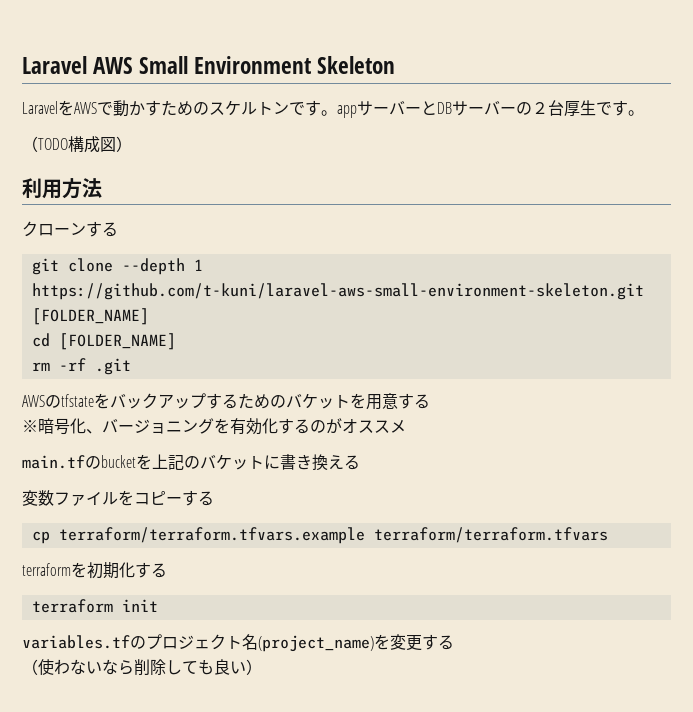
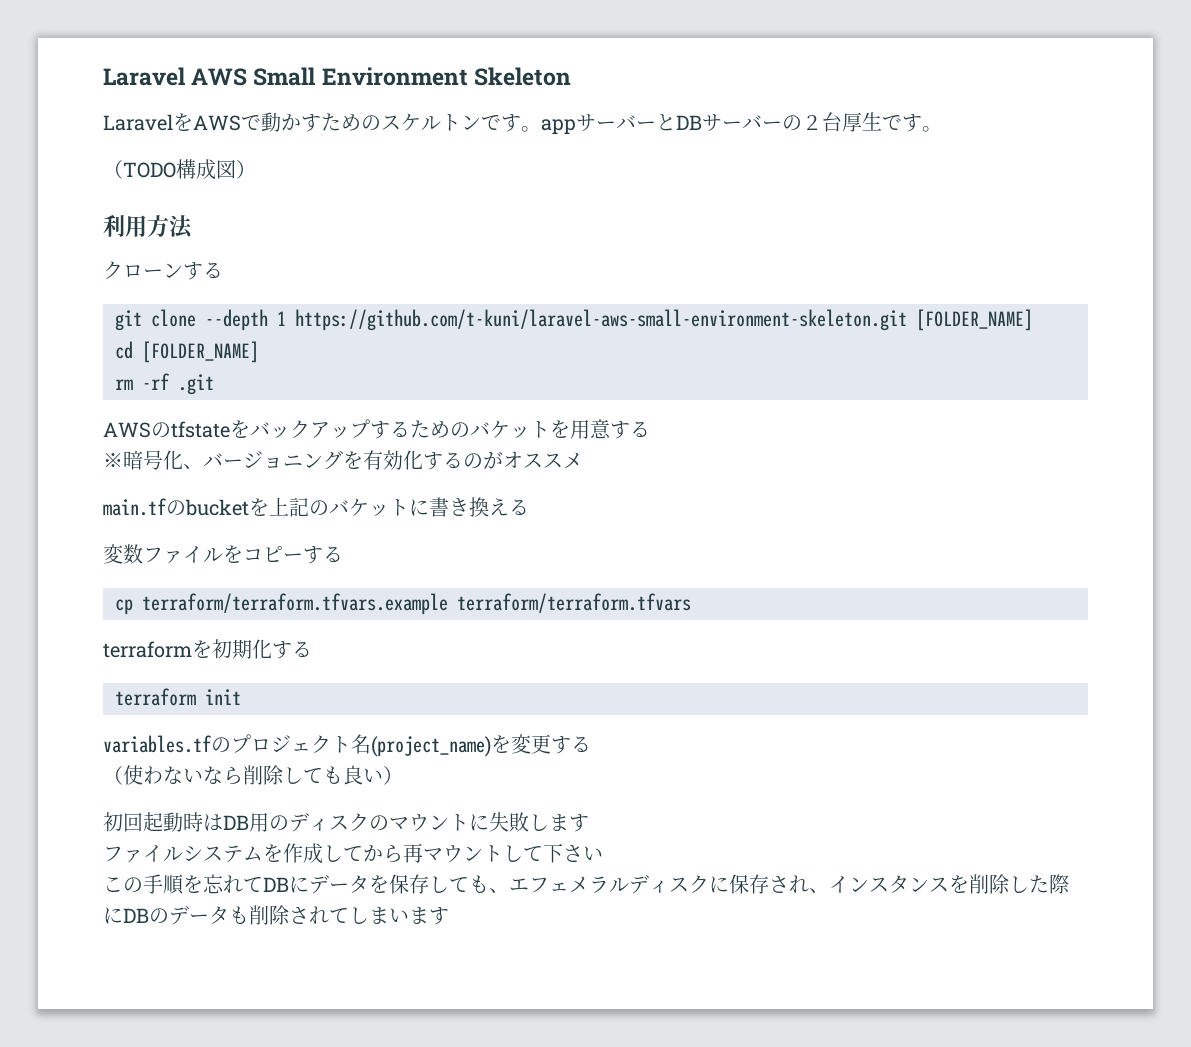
+ 初回起動時はDB用のディスクのマウントに失敗します
+ ファイルシステムを作成してから再マウントして下さい
+ この手順を忘れてDBにデータを保存しても、エフェメラルディスクに保存され、インスタンスを削除した際にDBのデータも削除されてしまいます

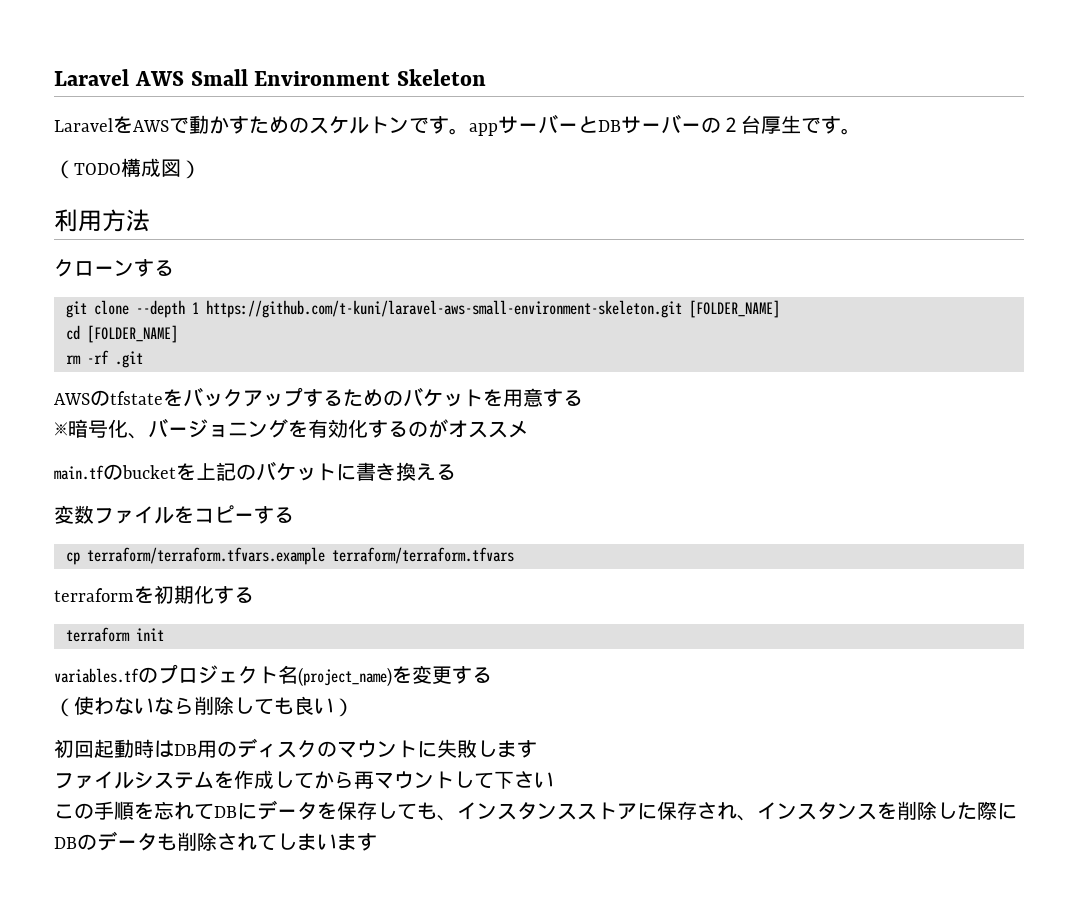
- この手順を忘れてDBにデータを保存しても、エフェメラルディスクに保存され、インスタンスを削除した際にDBのデータも削除されてしまいます
+ この手順を忘れてDBにデータを保存しても、インスタンスストアに保存され、インスタンスを削除した際にDBのデータも削除されてしまいます

